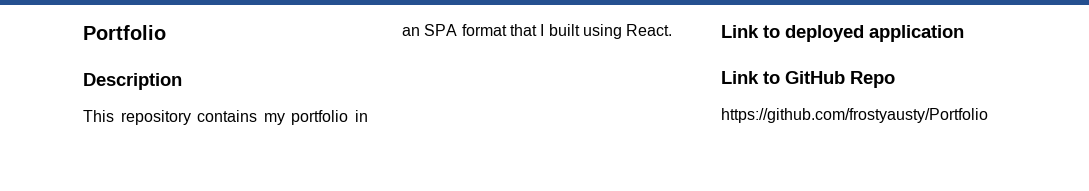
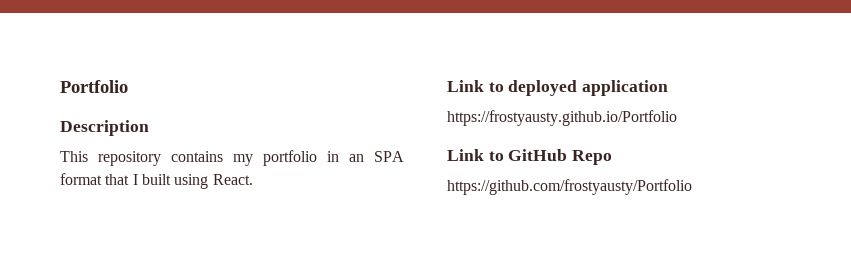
+ https://frostyausty.github.io/Portfolio

